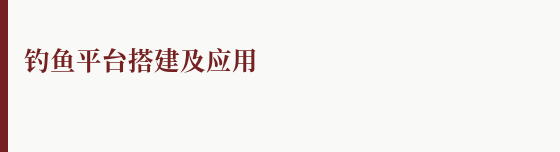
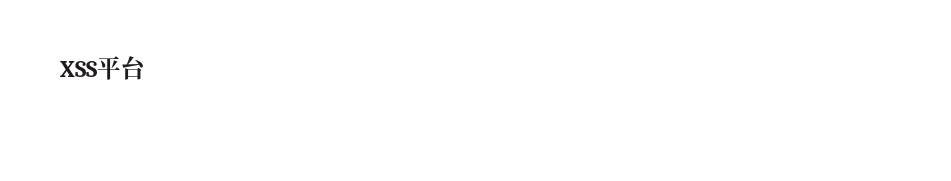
- 钓鱼平台搭建及应用
+ XSS平台

